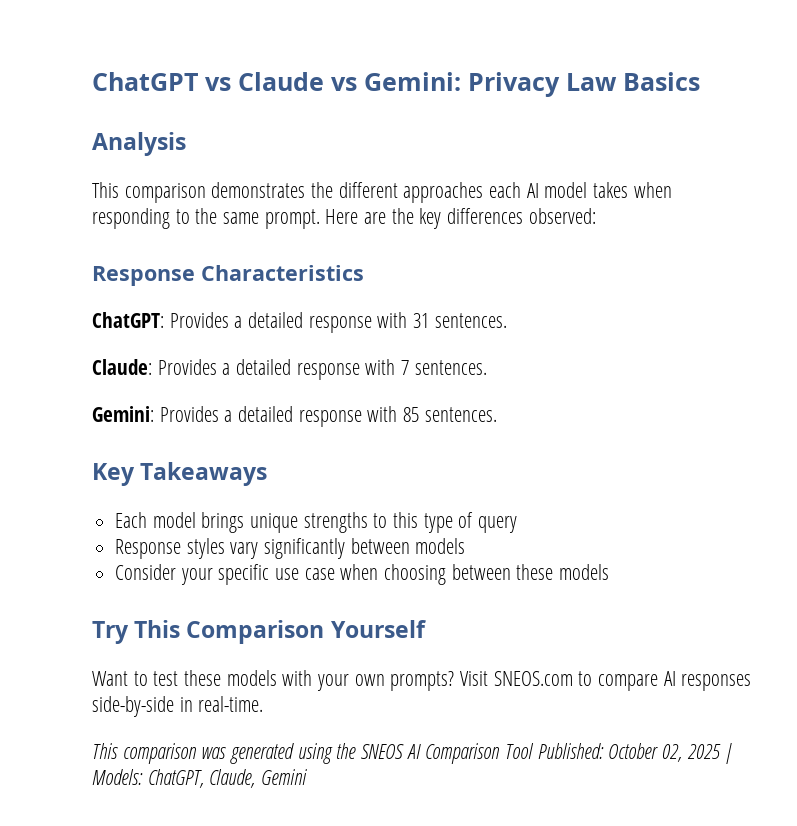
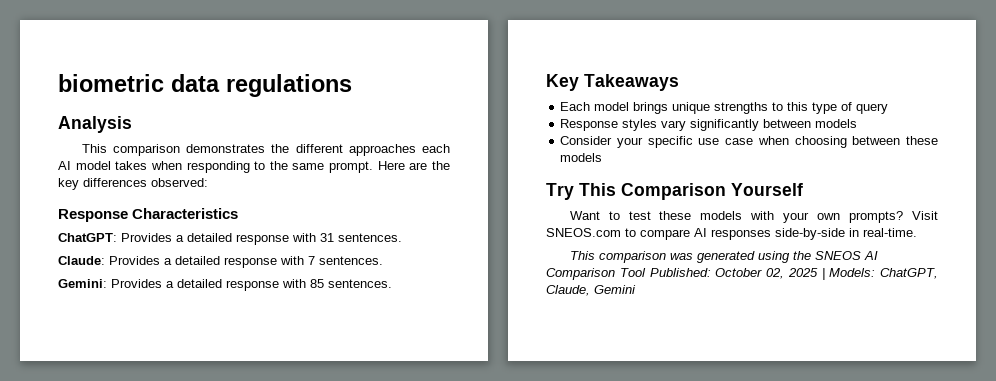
- ChatGPT vs Claude vs Gemini: Privacy Law Basics
+ biometric data regulations

